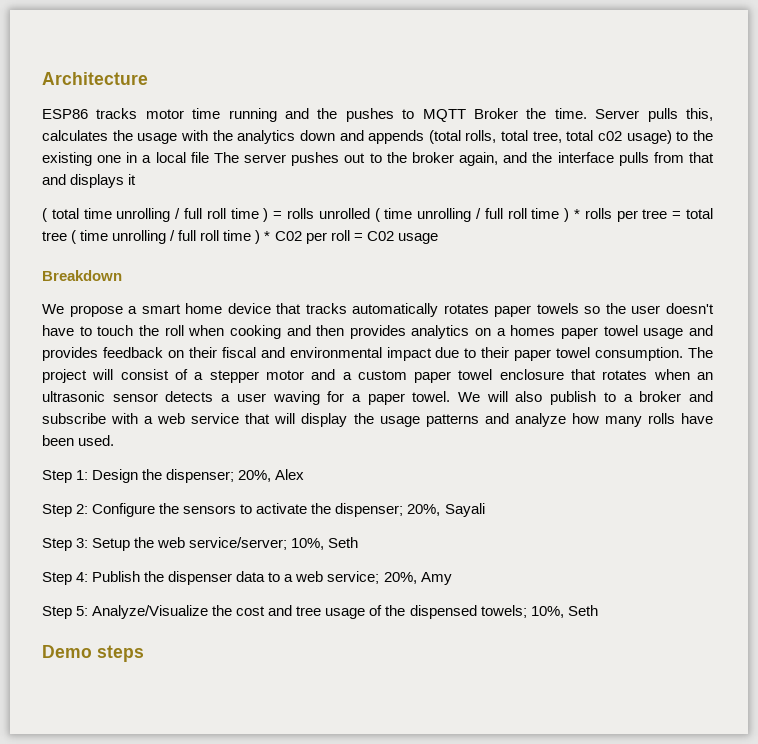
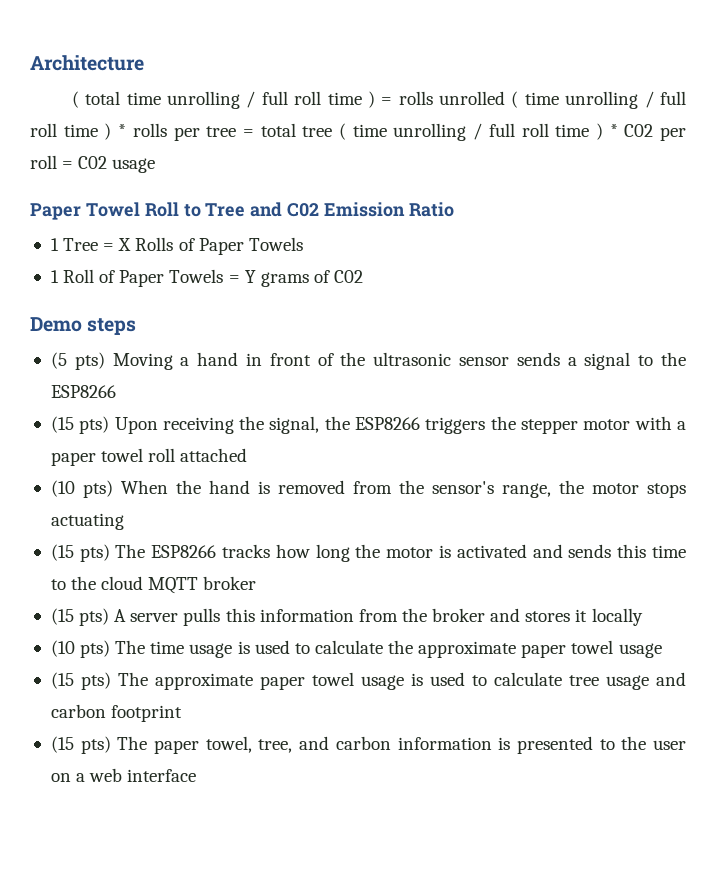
- ESP86 tracks motor time running and the pushes to MQTT Broker the time. Server pulls this, calculates the usage with the analytics down and appends (total rolls, total tree, total c02 usage) to the existing one in a local file The server pushes out to the broker again, and the interface pulls from that and displays it
- Breakdown
- We propose a smart home device that tracks automatically rotates paper towels so the user doesn't have to touch the roll when cooking and then provides analytics on a homes paper towel usage and provides feedback on their fiscal and environmental impact due to their paper towel consumption. The project will consist of a stepper motor and a custom paper towel enclosure that rotates when an ultrasonic sensor detects a user waving for a paper towel. We will also publish to a broker and subscribe with a web service that will display the usage patterns and analyze how many rolls have been used.
- Step 1: Design the dispenser; 20%, Alex
- Step 2: Configure the sensors to activate the dispenser; 20%, Sayali
- Step 3: Setup the web service/server; 10%, Seth
- Step 4: Publish the dispenser data to a web service; 20%, Amy
- Step 5: Analyze/Visualize the cost and tree usage of the dispensed towels; 10%, Seth
+ Paper Towel Roll to Tree and C02 Emission Ratio
+ 1 Tree = X Rolls of Paper Towels
+ 1 Roll of Paper Towels = Y grams of C02
  Demo steps
+ (5 pts) Moving a hand in front of the ultrasonic sensor sends a signal to the ESP8266
+ (15 pts) Upon receiving the signal, the ESP8266 triggers the stepper motor with a paper towel roll attached
+ (10 pts) When the hand is removed from the sensor's range, the motor stops actuating
+ (15 pts) The ESP8266 tracks how long the motor is activated and sends this time to the cloud MQTT broker
+ (15 pts) A server pulls this information from the broker and stores it locally
+ (10 pts) The time usage is used to calculate the approximate paper towel usage
+ (15 pts) The approximate paper towel usage is used to calculate tree usage and carbon footprint
+ (15 pts) The paper towel, tree, and carbon information is presented to the user on a web interface

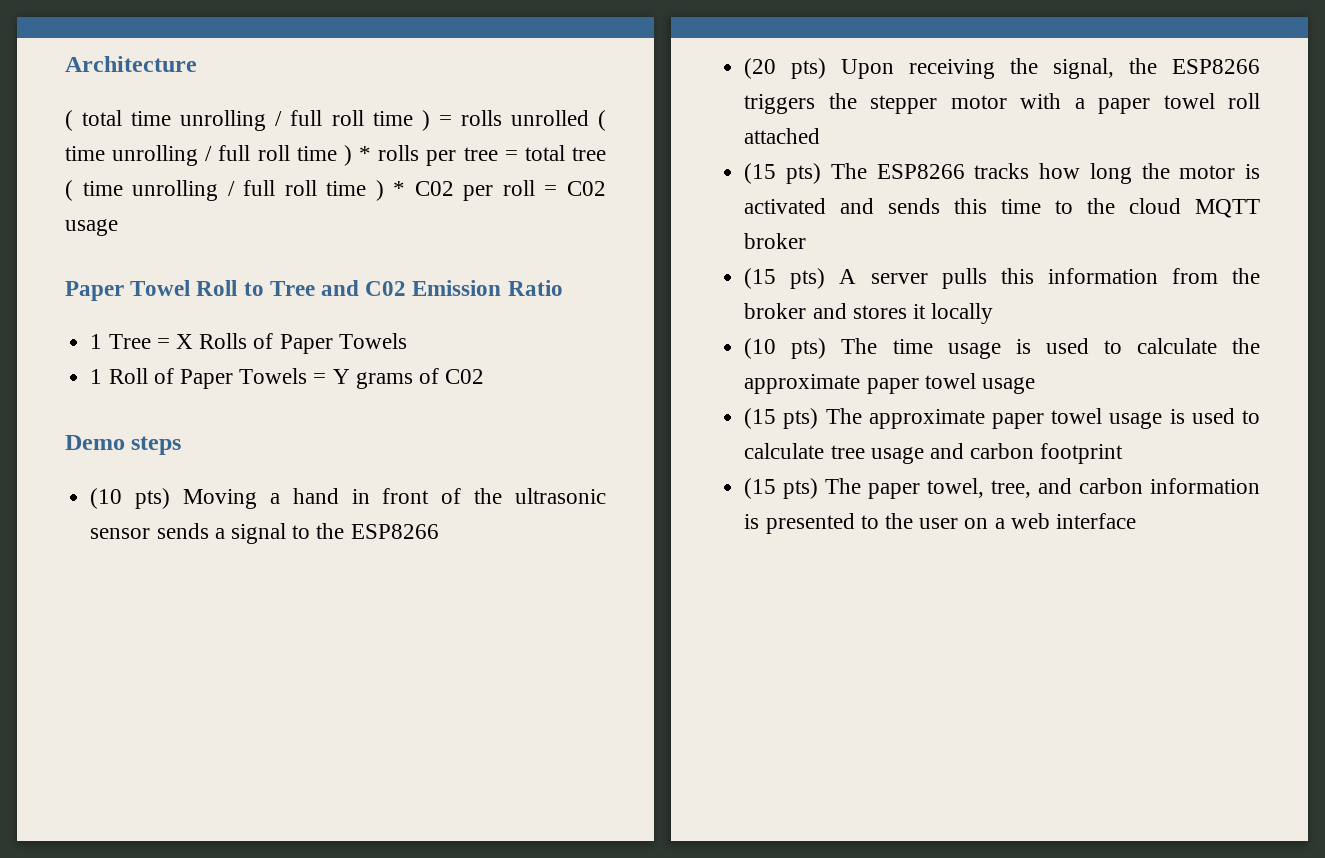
- (5 pts) Moving a hand in front of the ultrasonic sensor sends a signal to the ESP8266
+ (10 pts) Moving a hand in front of the ultrasonic sensor sends a signal to the ESP8266
- (15 pts) Upon receiving the signal, the ESP8266 triggers the stepper motor with a paper towel roll attached
+ (20 pts) Upon receiving the signal, the ESP8266 triggers the stepper motor with a paper towel roll attached
- (10 pts) When the hand is removed from the sensor's range, the motor stops actuating

